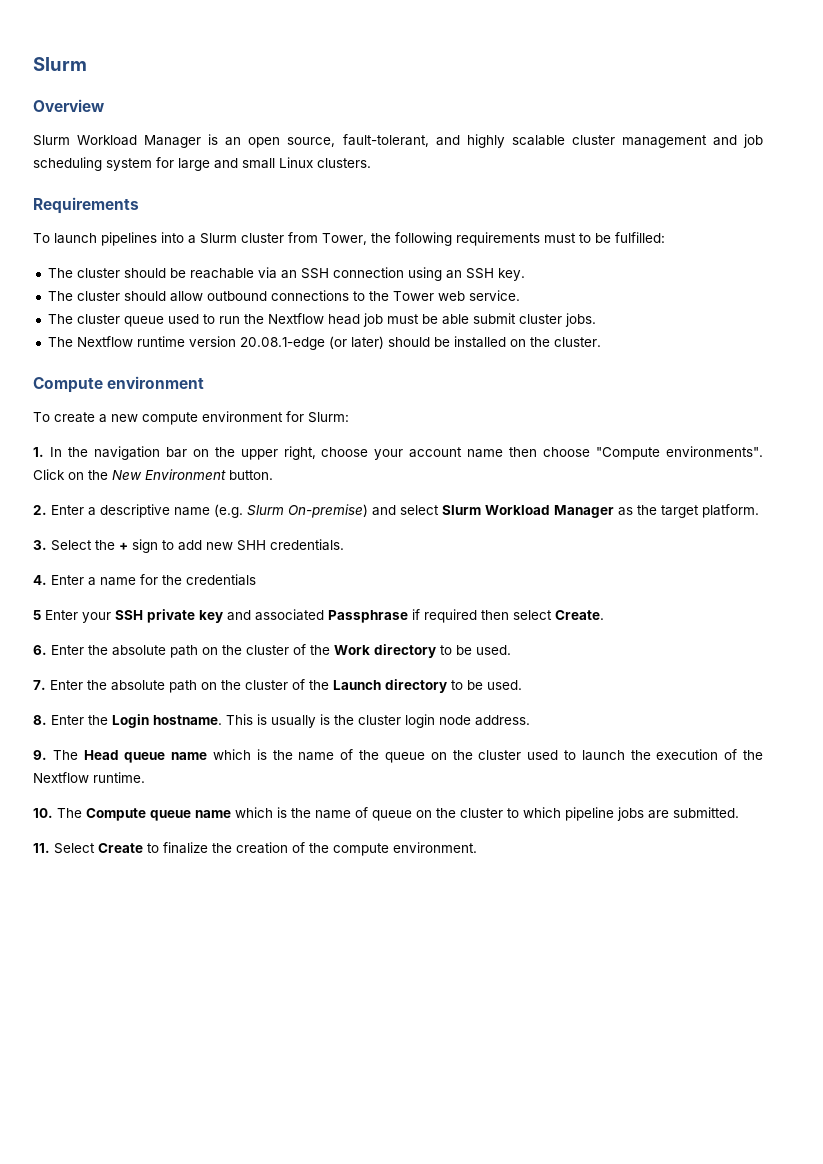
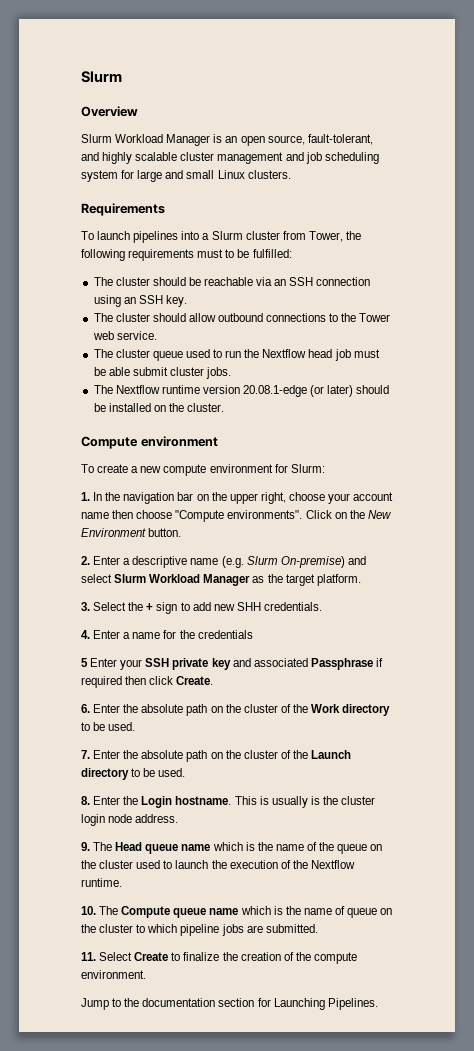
- 5 Enter your SSH private key and associated Passphrase if required then select Create.
+ 5 Enter your SSH private key and associated Passphrase if required then click Create.
+ Jump to the documentation section for Launching Pipelines.

